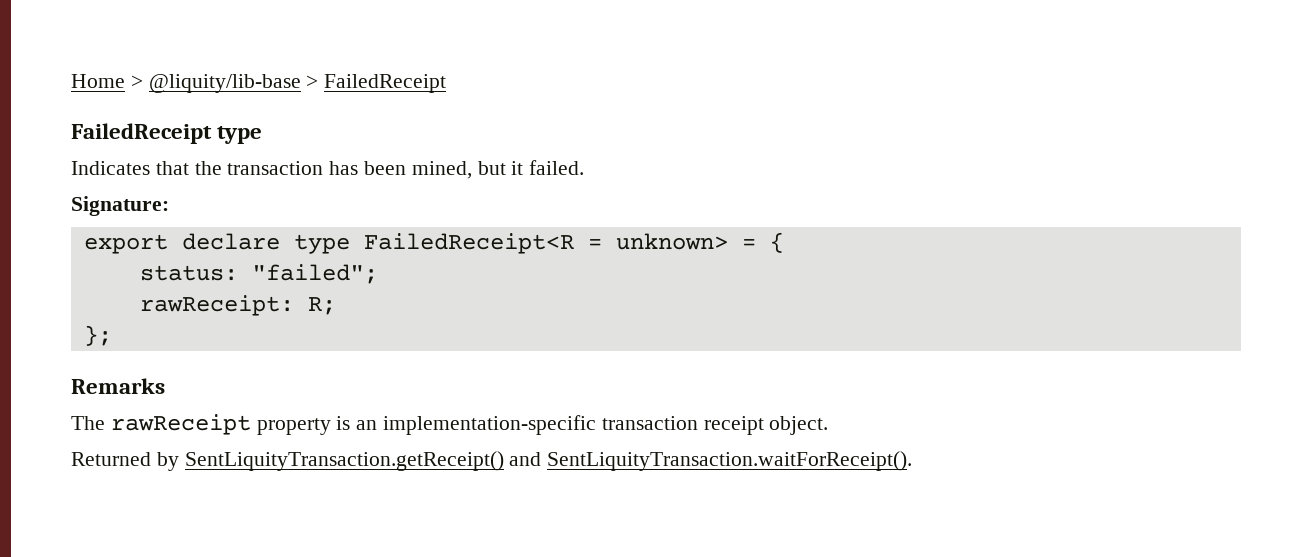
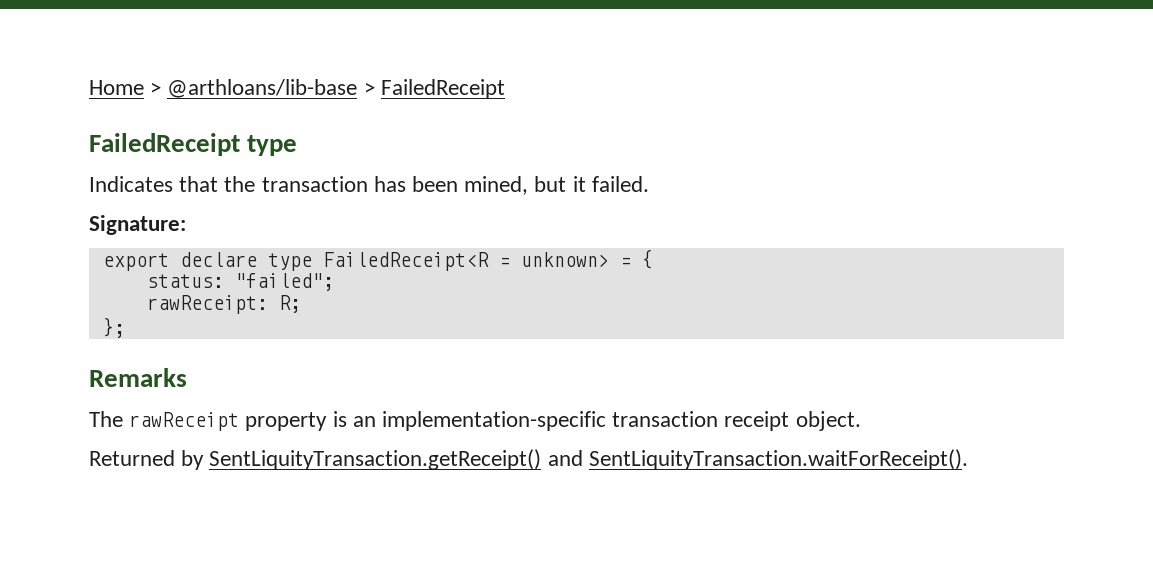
- Home > @liquity/lib-base > FailedReceipt
+ Home > @arthloans/lib-base > FailedReceipt

